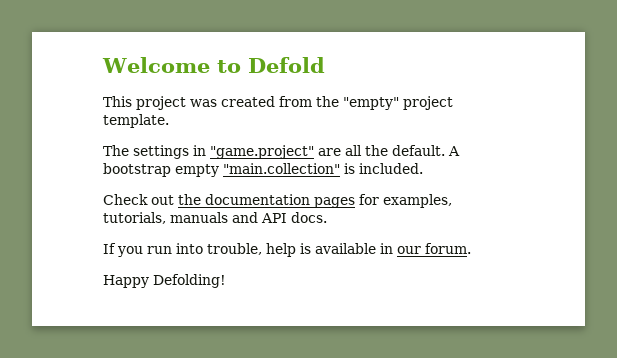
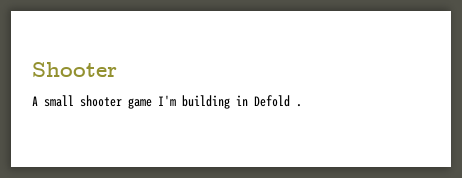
- Welcome to Defold
- This project was created from the "empty" project template.
- The settings in "game.project" are all the default. A bootstrap empty "main.collection" is included.
- Check out the documentation pages for examples, tutorials, manuals and API docs.
- If you run into trouble, help is available in our forum.
- Happy Defolding!
+ Shooter
+ A small shooter game I'm building in Defold .

